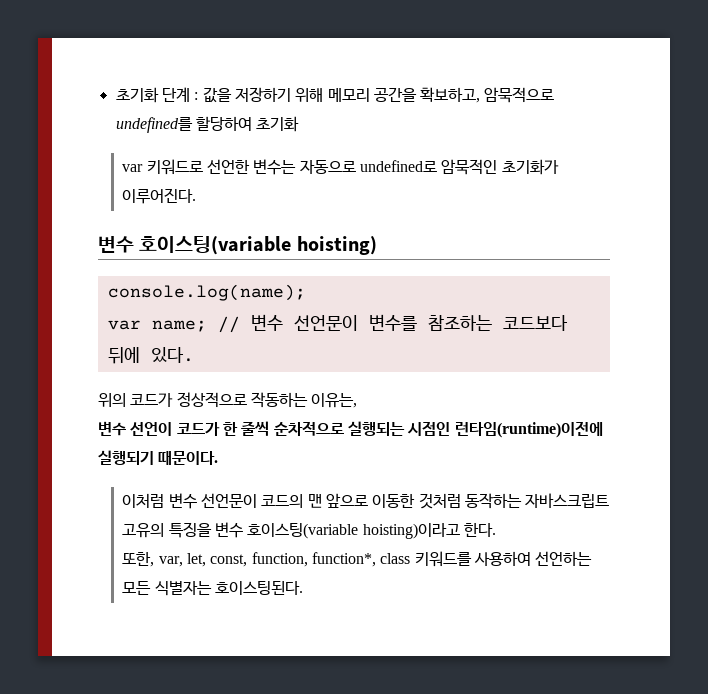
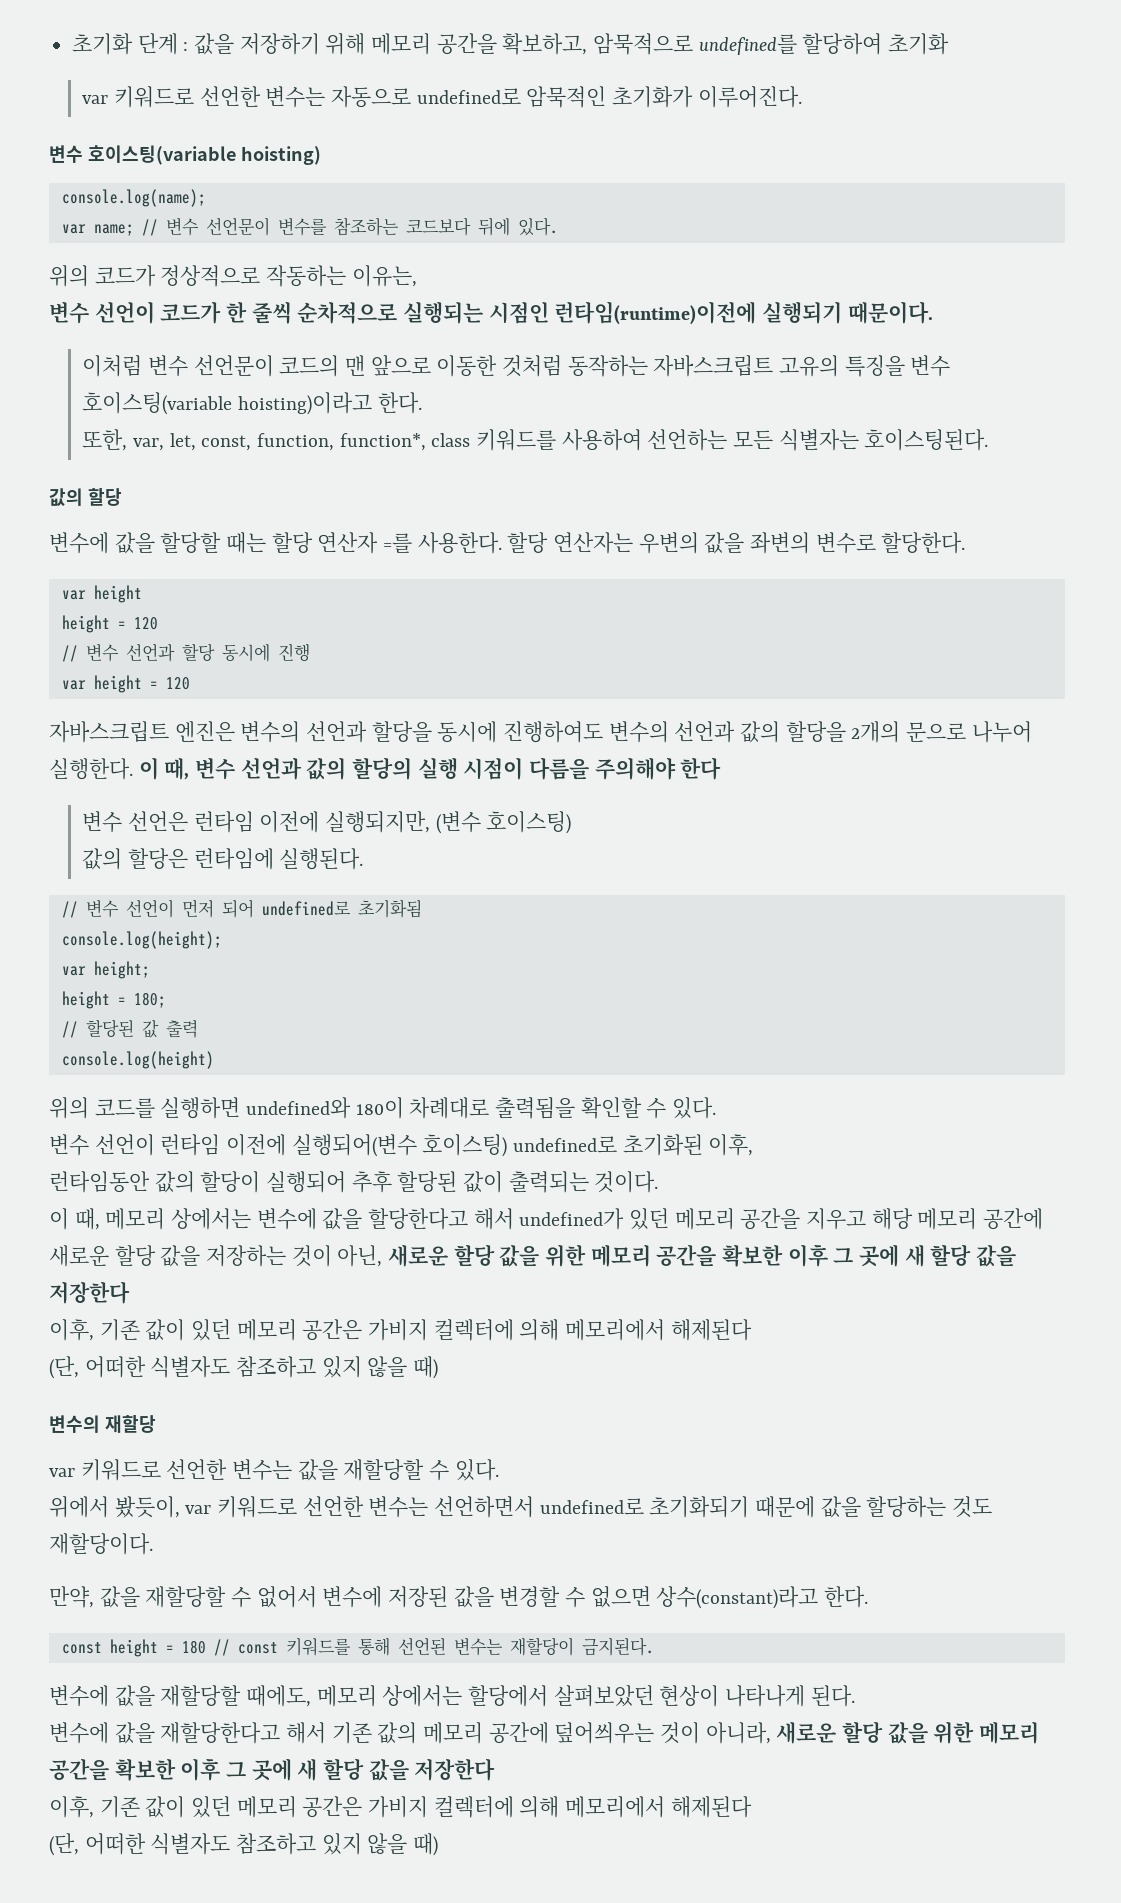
+ 값의 할당
+ 변수에 값을 할당할 때는 할당 연산자 =를 사용한다. 할당 연산자는 우변의 값을 좌변의 변수로 할당한다.
+ var height
+ height = 120
+ // 변수 선언과 할당 동시에 진행
+ var height = 120
+ 자바스크립트 엔진은 변수의 선언과 할당을 동시에 진행하여도 변수의 선언과 값의 할당을 2개의 문으로 나누어 실행한다. 이 때, 변수 선언과 값의 할당의 실행 시점이 다름을 주의해야 한다
+ 변수 선언은 런타임 이전에 실행되지만, (변수 호이스팅)
+ 값의 할당은 런타임에 실행된다.
+ // 변수 선언이 먼저 되어 undefined로 초기화됨
+ console.log(height);
+ var height;
+ height = 180;
+ // 할당된 값 출력
+ console.log(height)
+ 위의 코드를 실행하면 undefined와 180이 차례대로 출력됨을 확인할 수 있다.
+ 변수 선언이 런타임 이전에 실행되어(변수 호이스팅) undefined로 초기화된 이후,
+ 런타임동안 값의 할당이 실행되어 추후 할당된 값이 출력되는 것이다.
+ 이 때, 메모리 상에서는 변수에 값을 할당한다고 해서 undefined가 있던 메모리 공간을 지우고 해당 메모리 공간에 새로운 할당 값을 저장하는 것이 아닌, 새로운 할당 값을 위한 메모리 공간을 확보한 이후 그 곳에 새 할당 값을 저장한다
+ 이후, 기존 값이 있던 메모리 공간은 가비지 컬렉터에 의해 메모리에서 해제된다
+ (단, 어떠한 식별자도 참조하고 있지 않을 때)
+ 변수의 재할당
+ var 키워드로 선언한 변수는 값을 재할당할 수 있다.
+ 위에서 봤듯이, var 키워드로 선언한 변수는 선언하면서 undefined로 초기화되기 때문에 값을 할당하는 것도 재할당이다.
+ 만약, 값을 재할당할 수 없어서 변수에 저장된 값을 변경할 수 없으면 상수(constant)라고 한다.
+ const height = 180 // const 키워드를 통해 선언된 변수는 재할당이 금지된다.
+ 변수에 값을 재할당할 때에도, 메모리 상에서는 할당에서 살펴보았던 현상이 나타나게 된다.
+ 변수에 값을 재할당한다고 해서 기존 값의 메모리 공간에 덮어씌우는 것이 아니라, 새로운 할당 값을 위한 메모리 공간을 확보한 이후 그 곳에 새 할당 값을 저장한다
+ 이후, 기존 값이 있던 메모리 공간은 가비지 컬렉터에 의해 메모리에서 해제된다
+ (단, 어떠한 식별자도 참조하고 있지 않을 때)

